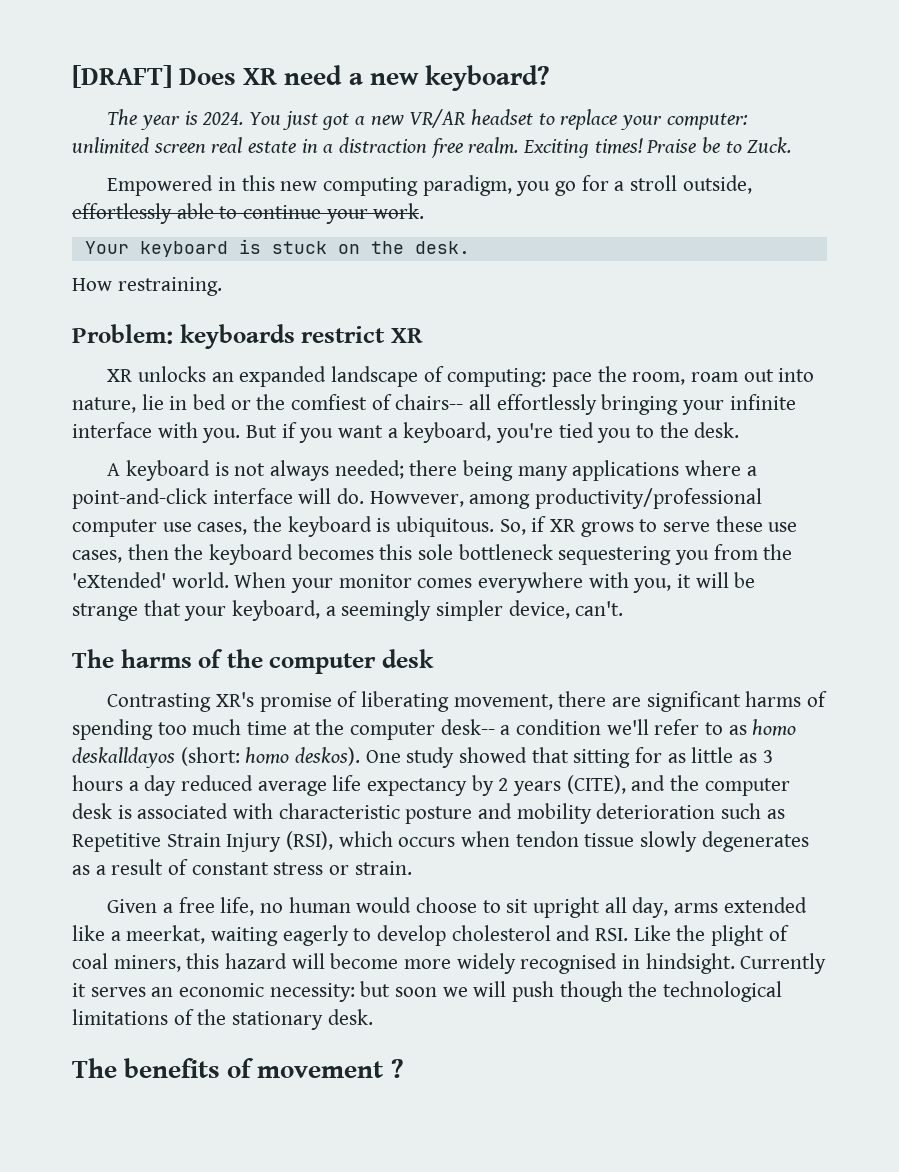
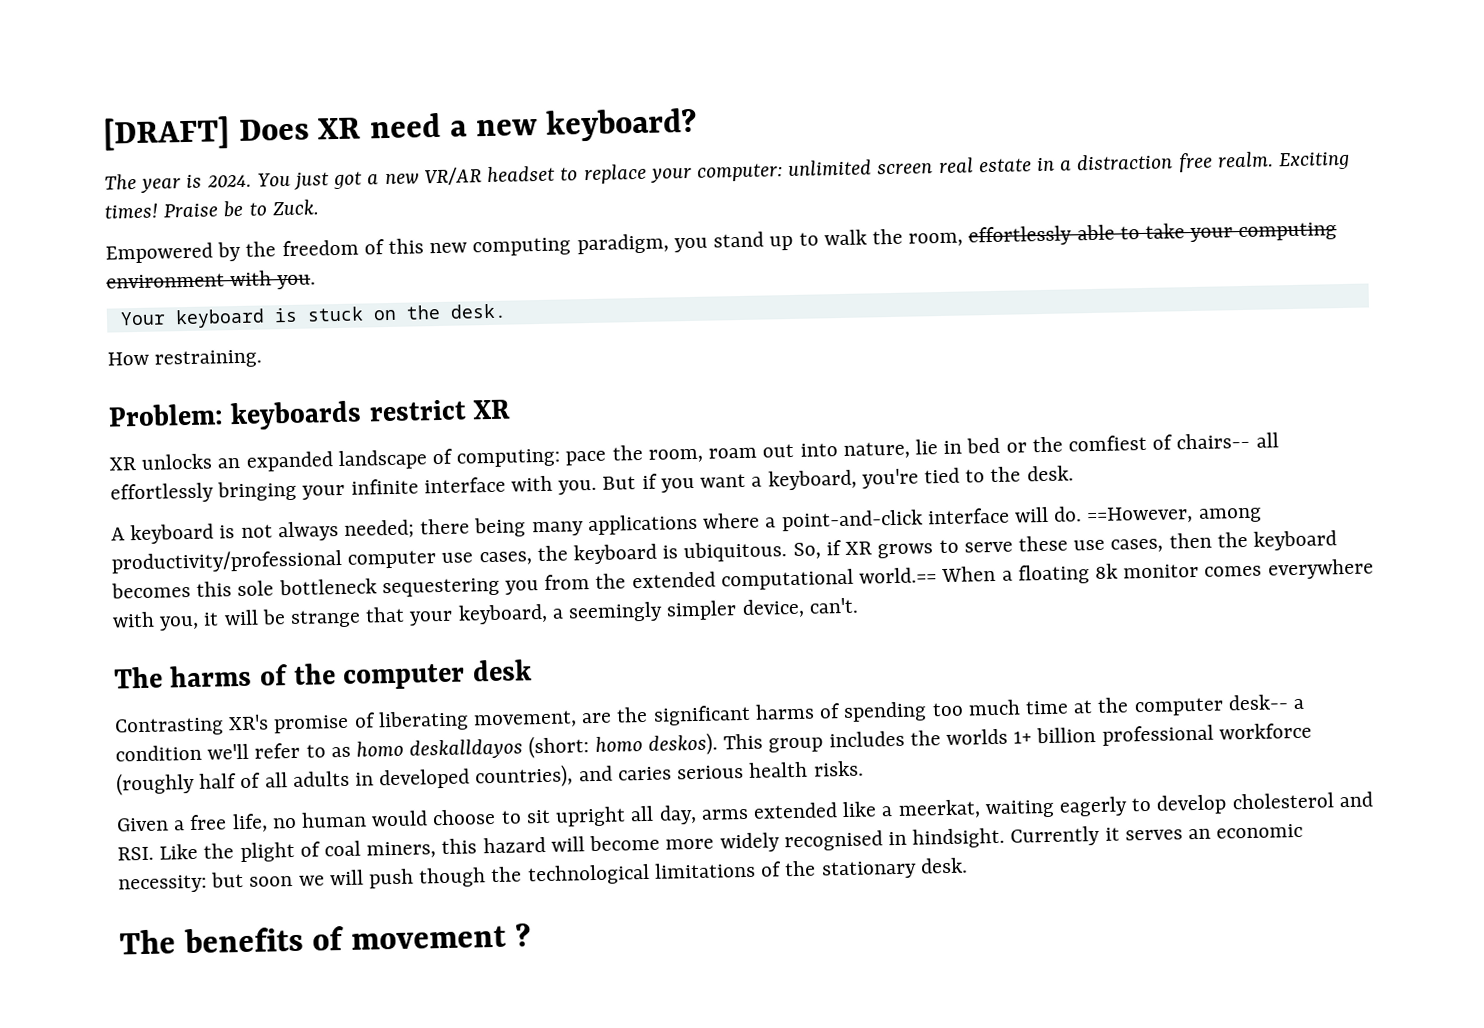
- Empowered in this new computing paradigm, you go for a stroll outside, effortlessly able to continue your work.
+ Empowered by the freedom of this new computing paradigm, you stand up to walk the room, effortlessly able to take your computing environment with you.
- But if you want a keyboard, you're tied you to the desk.
+ But if you want a keyboard, you're tied to the desk.
- Howvever, among productivity/professional computer use cases, the keyboard is ubiquitous.
+ ==However, among productivity/professional computer use cases, the keyboard is ubiquitous.
- So, if XR grows to serve these use cases, then the keyboard becomes this sole bottleneck sequestering you from the 'eXtended' world. When your monitor comes everywhere with you, it will be strange that your keyboard, a seemingly simpler device, can't.
+ So, if XR grows to serve these use cases, then the keyboard becomes this sole bottleneck sequestering you from the extended computational world.== When a floating 8k monitor comes everywhere with you, it will be strange that your keyboard, a seemingly simpler device, can't.
- Contrasting XR's promise of liberating movement, there are significant harms of spending too much time at the computer desk-- a condition we'll refer to as homo deskalldayos (short: homo deskos).
+ Contrasting XR's promise of liberating movement, are the significant harms of spending too much time at the computer desk-- a condition we'll refer to as homo deskalldayos (short: homo deskos).
- One study showed that sitting for as little as 3 hours a day reduced average life expectancy by 2 years (CITE), and the computer desk is associated with characteristic posture and mobility deterioration such as Repetitive Strain Injury (RSI), which occurs when tendon tissue slowly degenerates as a result of constant stress or strain.
+ This group includes the worlds 1+ billion professional workforce (roughly half of all adults in developed countries), and caries serious health risks.

